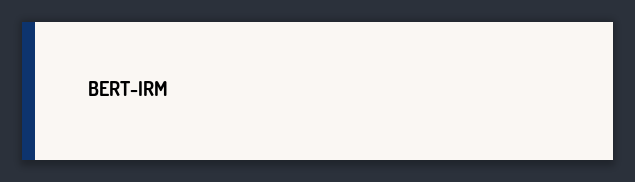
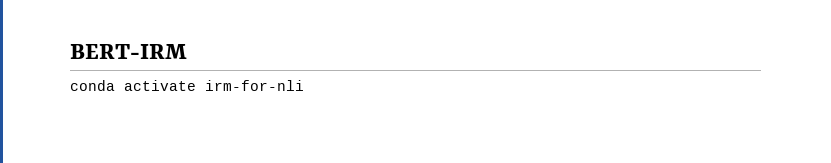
+ conda activate irm-for-nli

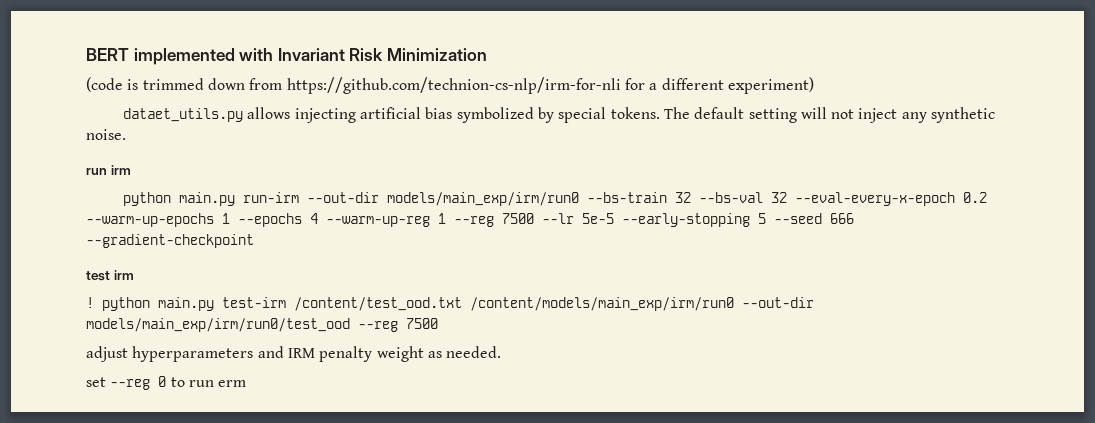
- BERT-IRM
- conda activate irm-for-nli
+ BERT implemented with Invariant Risk Minimization
+ (code is trimmed down from https://github.com/technion-cs-nlp/irm-for-nli for a different experiment)
+ dataet_utils.py allows injecting artificial bias symbolized by special tokens. The default setting will not inject any synthetic noise.
+ run irm
+ python main.py run-irm --out-dir models/main_exp/irm/run0 --bs-train 32 --bs-val 32 --eval-every-x-epoch 0.2 --warm-up-epochs 1 --epochs 4 --warm-up-reg 1 --reg 7500 --lr 5e-5 --early-stopping 5 --seed 666 --gradient-checkpoint
+ test irm
+ ! python main.py test-irm /content/test_ood.txt /content/models/main_exp/irm/run0 --out-dir models/main_exp/irm/run0/test_ood --reg 7500
+ adjust hyperparameters and IRM penalty weight as needed.
+ set --reg 0 to run erm

